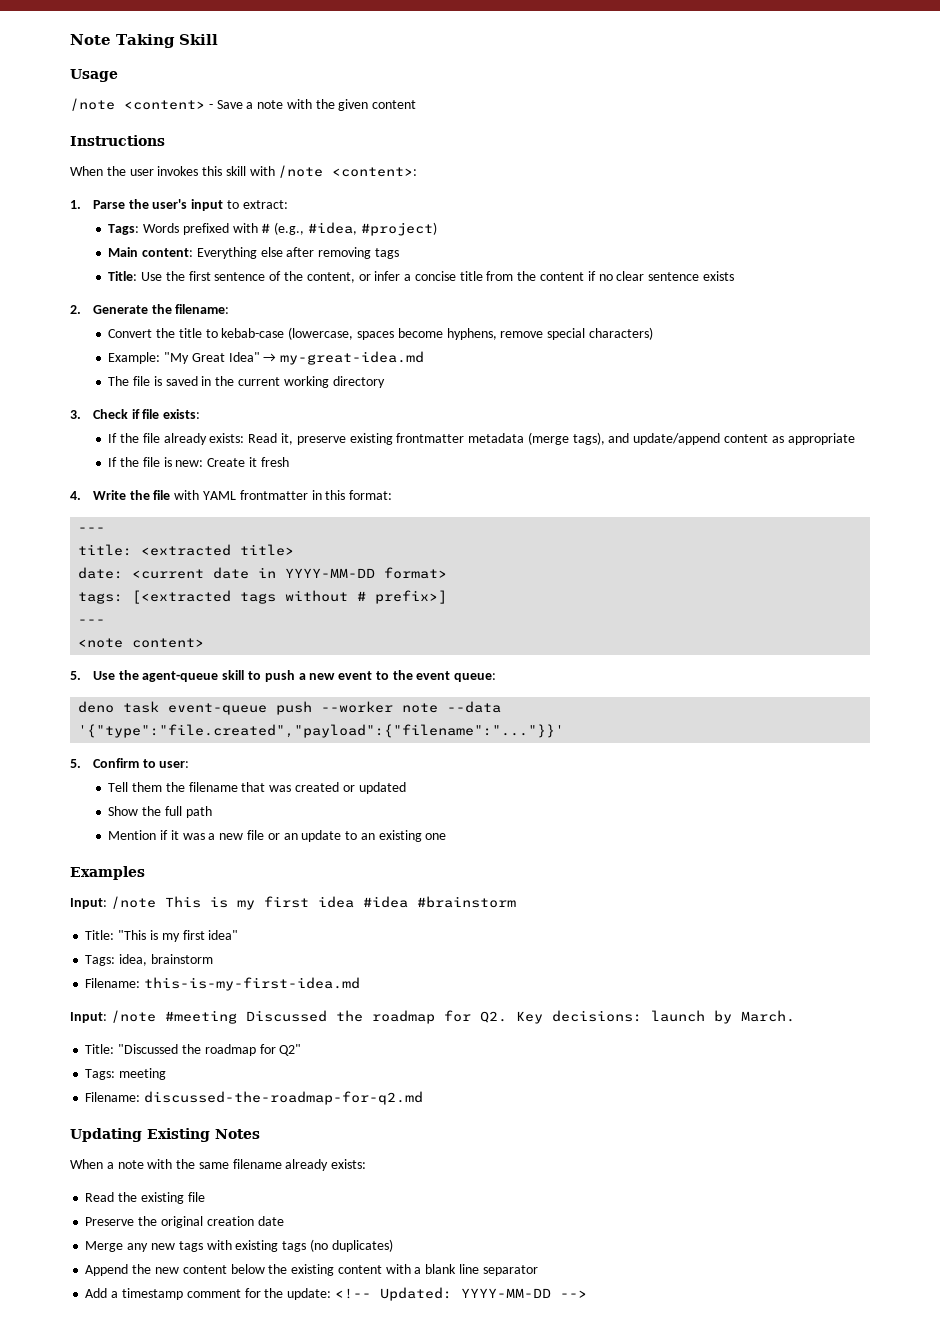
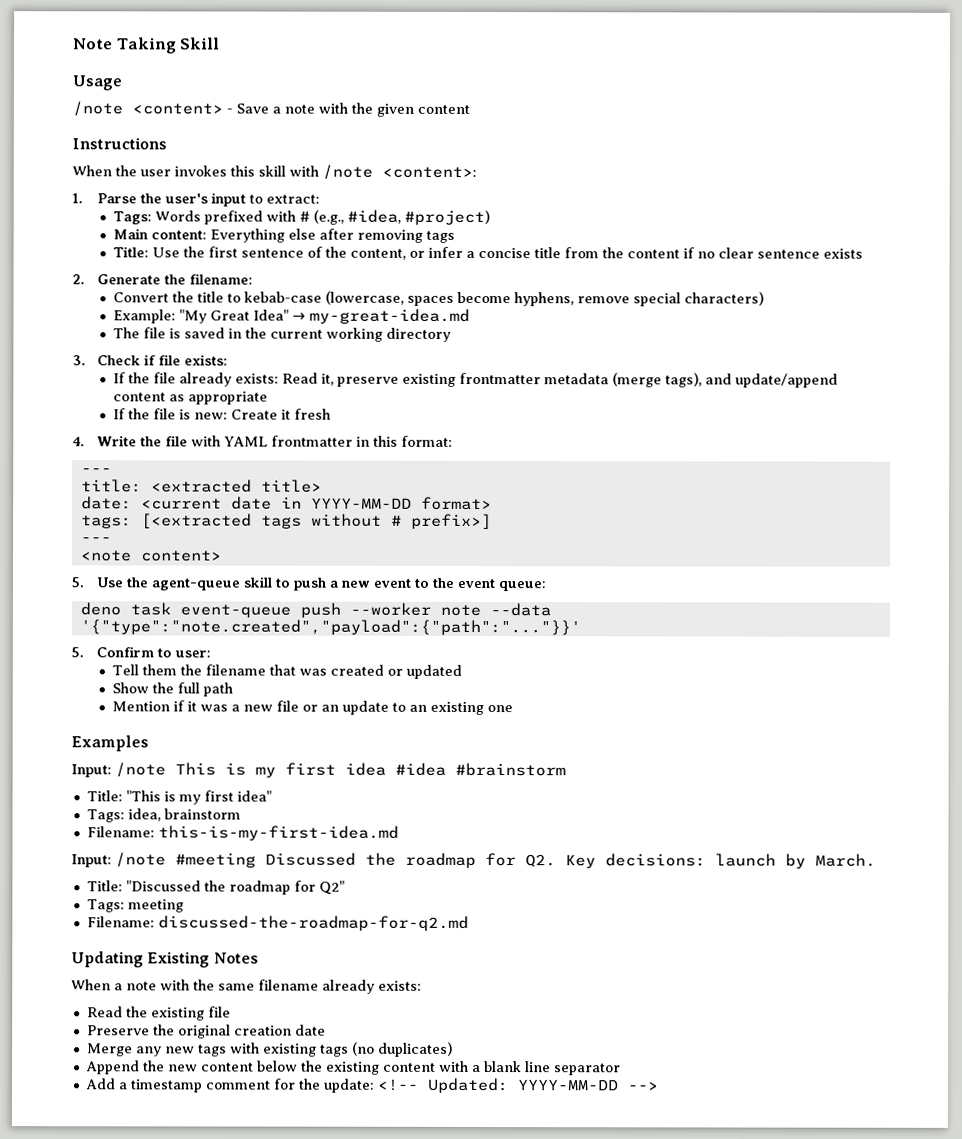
- deno task event-queue push --worker note --data '{"type":"file.created","payload":{"filename":"..."}}'
+ deno task event-queue push --worker note --data '{"type":"note.created","payload":{"path":"..."}}'

